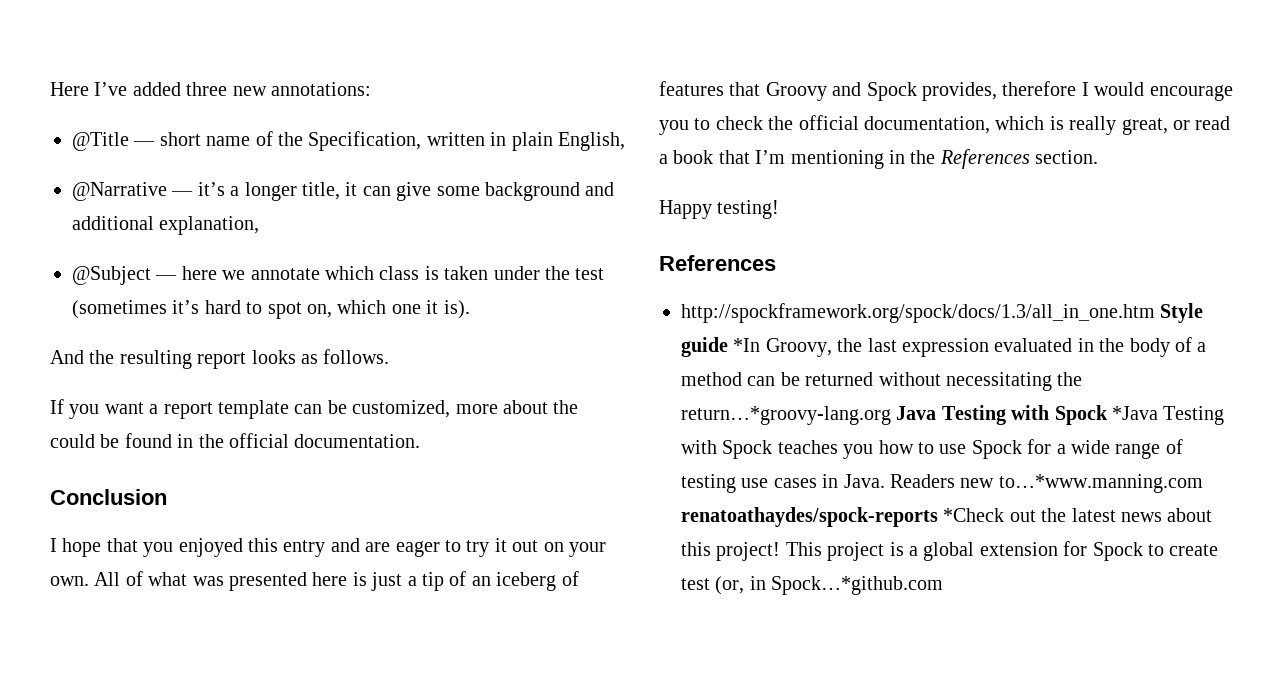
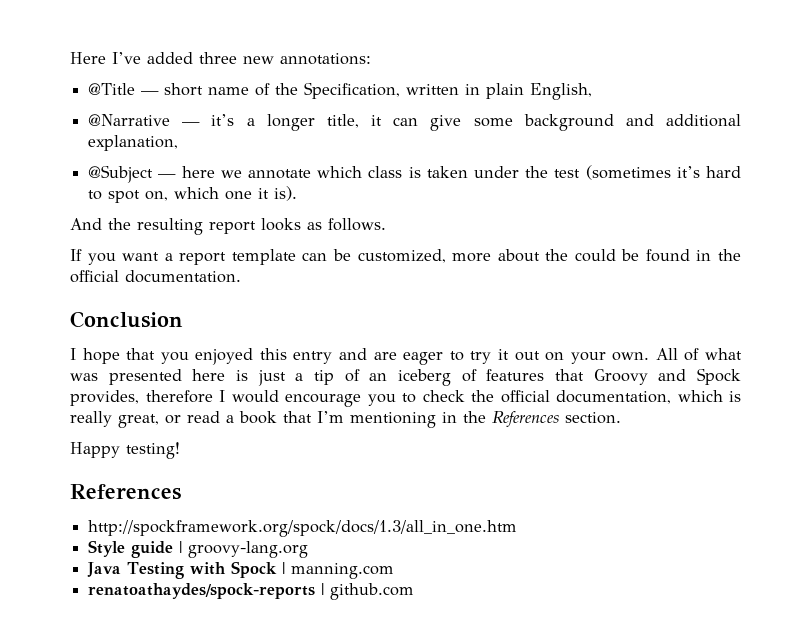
- http://spockframework.org/spock/docs/1.3/all_in_one.htm Style guide *In Groovy, the last expression evaluated in the body of a method can be returned without necessitating the return…*groovy-lang.org Java Testing with Spock *Java Testing with Spock teaches you how to use Spock for a wide range of testing use cases in Java. Readers new to…*www.manning.com renatoathaydes/spock-reports *Check out the latest news about this project! This project is a global extension for Spock to create test (or, in Spock…*github.com
+ http://spockframework.org/spock/docs/1.3/all_in_one.htm
+ Style guide | groovy-lang.org
+ Java Testing with Spock | manning.com
+ renatoathaydes/spock-reports | github.com

